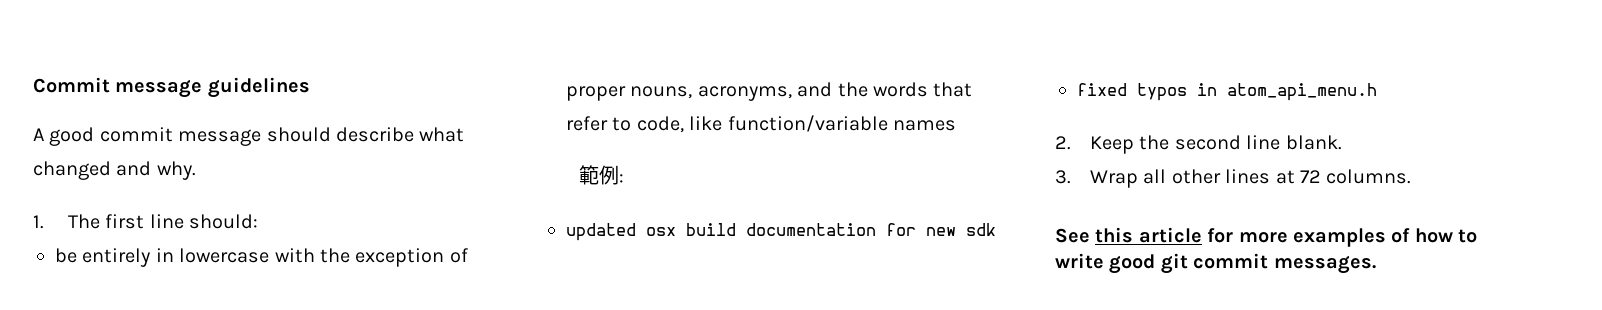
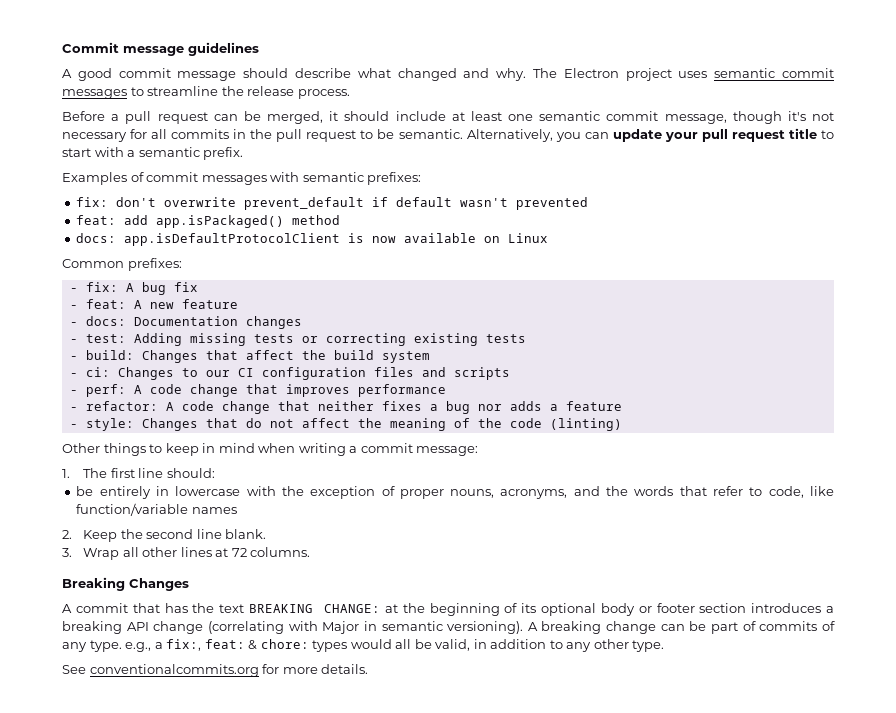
+ The Electron project uses semantic commit messages to streamline the release process.
+ Before a pull request can be merged, it should include at least one semantic commit message, though it's not necessary for all commits in the pull request to be semantic. Alternatively, you can update your pull request title to start with a semantic prefix.
+ Examples of commit messages with semantic prefixes:
+ fix: don't overwrite prevent_default if default wasn't prevented
+ feat: add app.isPackaged() method
+ docs: app.isDefaultProtocolClient is now available on Linux
+ Common prefixes:
+ - fix: A bug fix
+ - feat: A new feature
+ - docs: Documentation changes
+ - test: Adding missing tests or correcting existing tests
+ - build: Changes that affect the build system
+ - ci: Changes to our CI configuration files and scripts
+ - perf: A code change that improves performance
+ - refactor: A code change that neither fixes a bug nor adds a feature
+ - style: Changes that do not affect the meaning of the code (linting)
+ Other things to keep in mind when writing a commit message:
- 範例:
- updated osx build documentation for new sdk
- fixed typos in atom_api_menu.h
- See this article for more examples of how to write good git commit messages.
+ Breaking Changes
+ A commit that has the text BREAKING CHANGE: at the beginning of its optional body or footer section introduces a breaking API change (correlating with Major in semantic versioning). A breaking change can be part of commits of any type. e.g., a fix:, feat: & chore: types would all be valid, in addition to any other type.
+ See conventionalcommits.org for more details.

